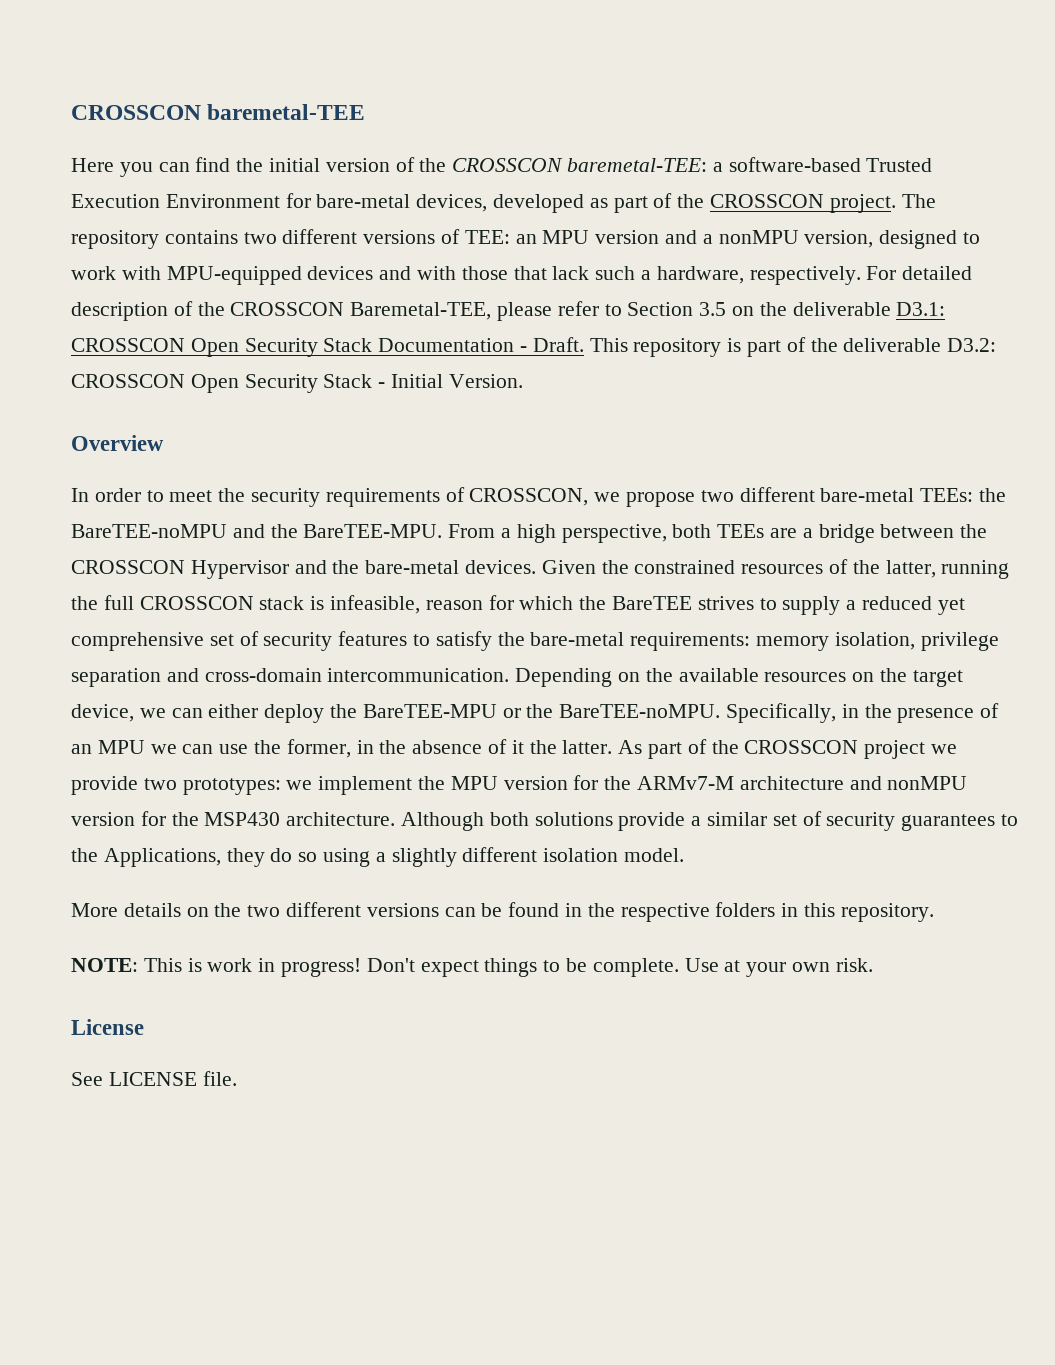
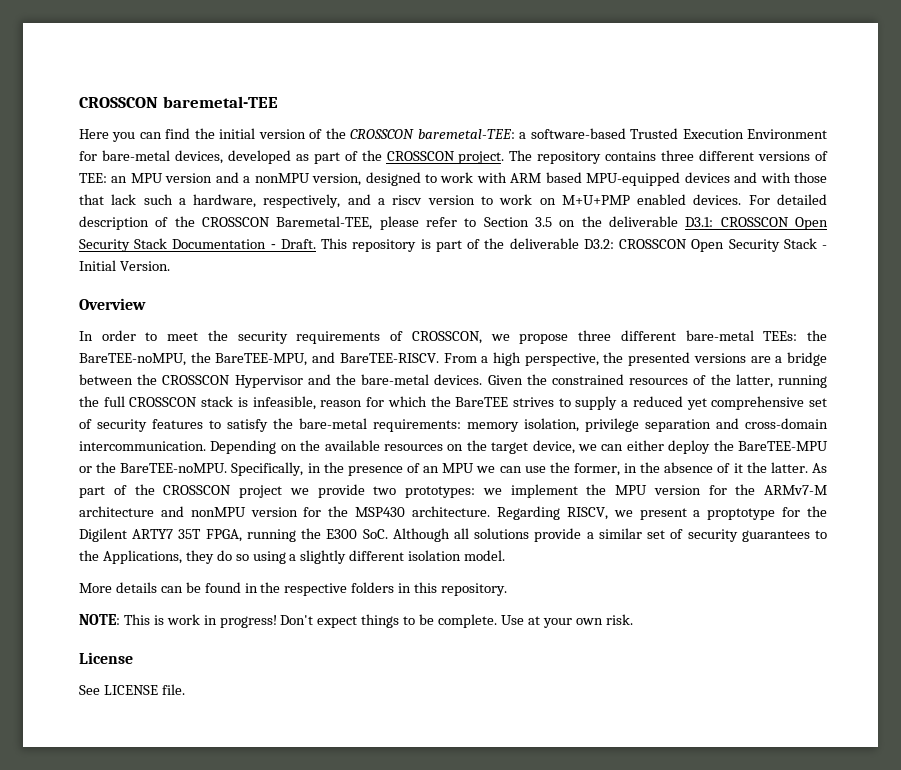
- The repository contains two different versions of TEE: an MPU version and a nonMPU version, designed to work with MPU-equipped devices and with those that lack such a hardware, respectively.
+ The repository contains three different versions of TEE: an MPU version and a nonMPU version, designed to work with ARM based MPU-equipped devices and with those that lack such a hardware, respectively, and a riscv version to work on M+U+PMP enabled devices.
- In order to meet the security requirements of CROSSCON, we propose two different bare-metal TEEs: the BareTEE-noMPU and the BareTEE-MPU.
+ In order to meet the security requirements of CROSSCON, we propose three different bare-metal TEEs: the BareTEE-noMPU, the BareTEE-MPU, and BareTEE-RISCV.
- From a high perspective, both TEEs are a bridge between the CROSSCON Hypervisor and the bare-metal devices.
+ From a high perspective, the presented versions are a bridge between the CROSSCON Hypervisor and the bare-metal devices.
- Although both solutions provide a similar set of security guarantees to the Applications, they do so using a slightly different isolation model.
+ Regarding RISCV, we present a proptotype for the Digilent ARTY7 35T FPGA, running the E300 SoC. Although all solutions provide a similar set of security guarantees to the Applications, they do so using a slightly different isolation model.
- More details on the two different versions can be found in the respective folders in this repository.
+ More details can be found in the respective folders in this repository.

